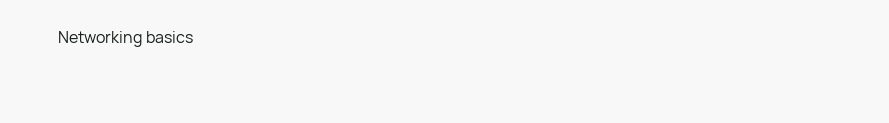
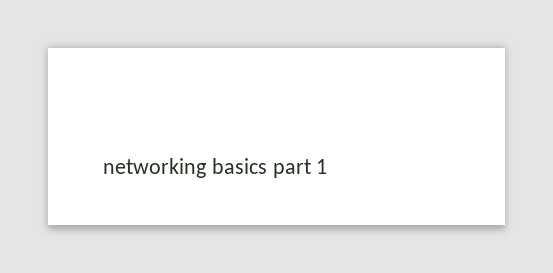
- Networking basics
+ networking basics part 1

